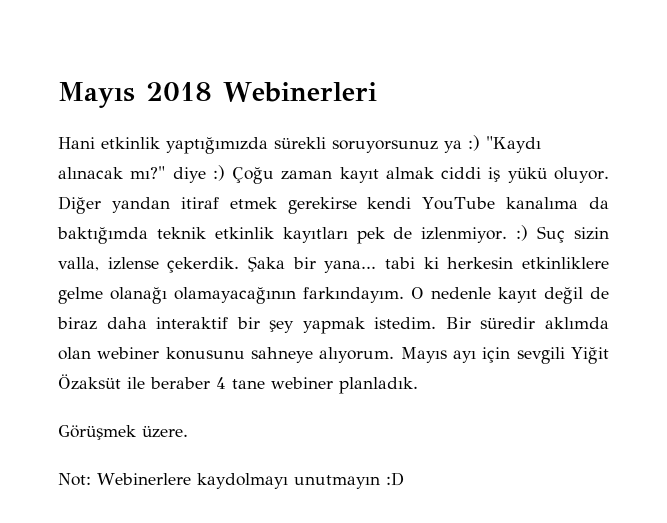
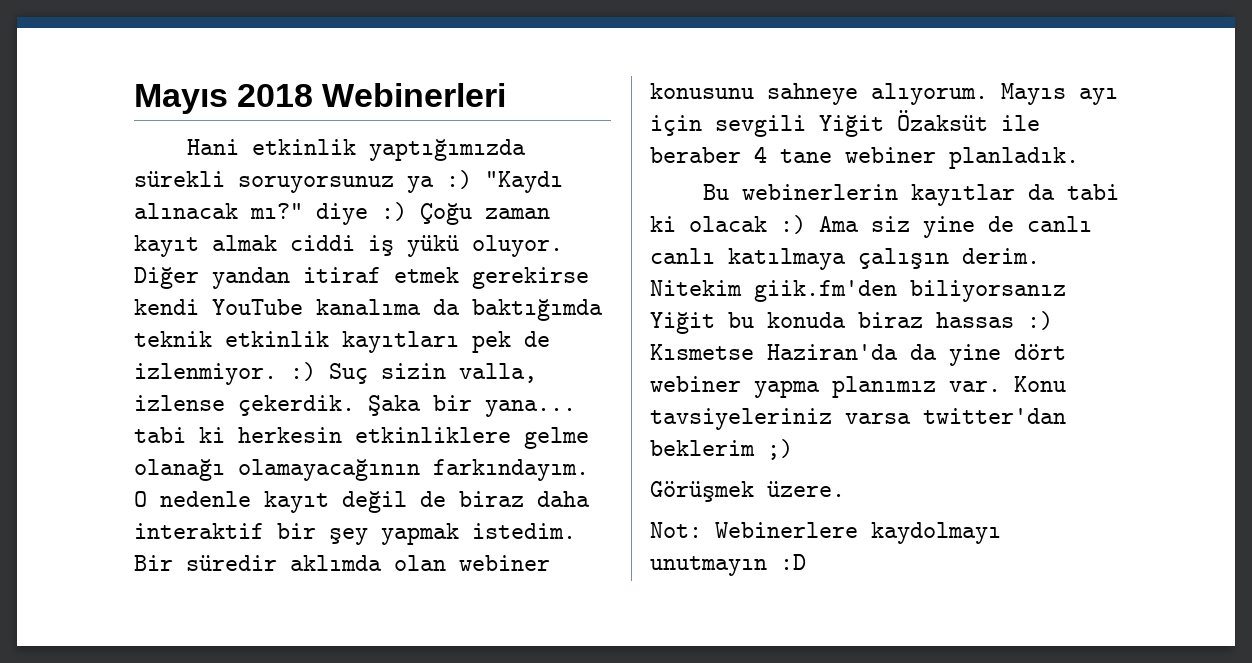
+ Bu webinerlerin kayıtlar da tabi ki olacak :) Ama siz yine de canlı canlı katılmaya çalışın derim. Nitekim giik.fm'den biliyorsanız Yiğit bu konuda biraz hassas :) Kısmetse Haziran'da da yine dört webiner yapma planımız var. Konu tavsiyeleriniz varsa twitter'dan beklerim ;)

